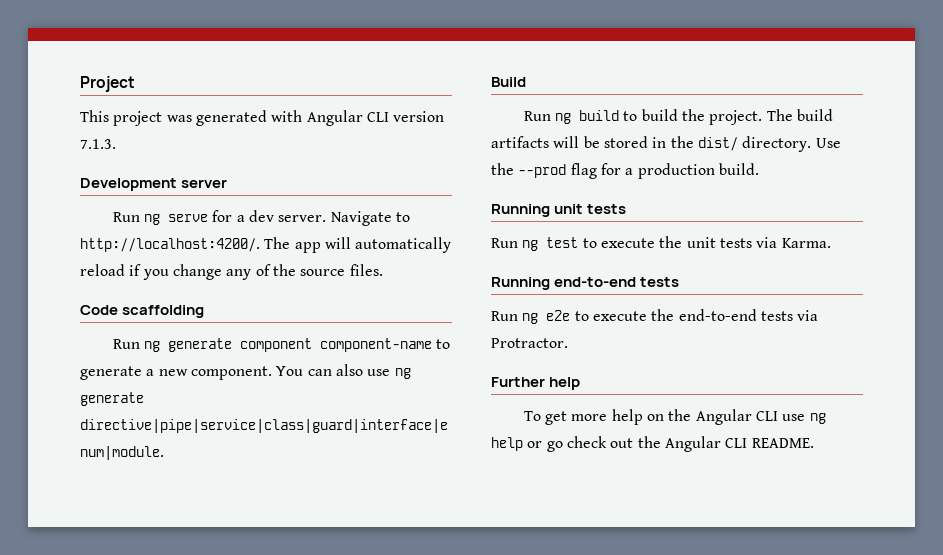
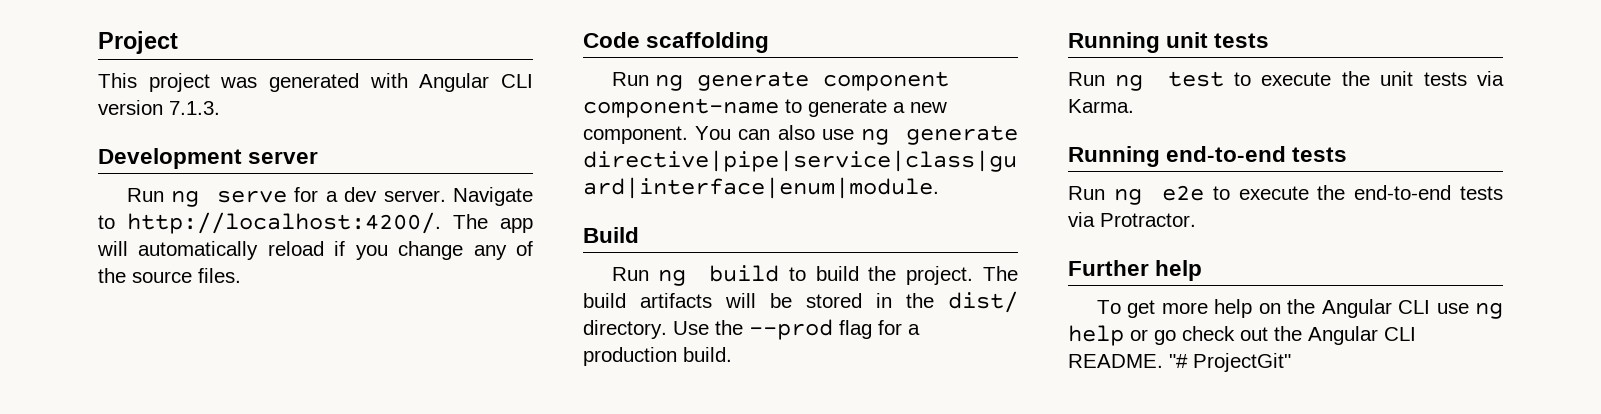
+ "# ProjectGit"

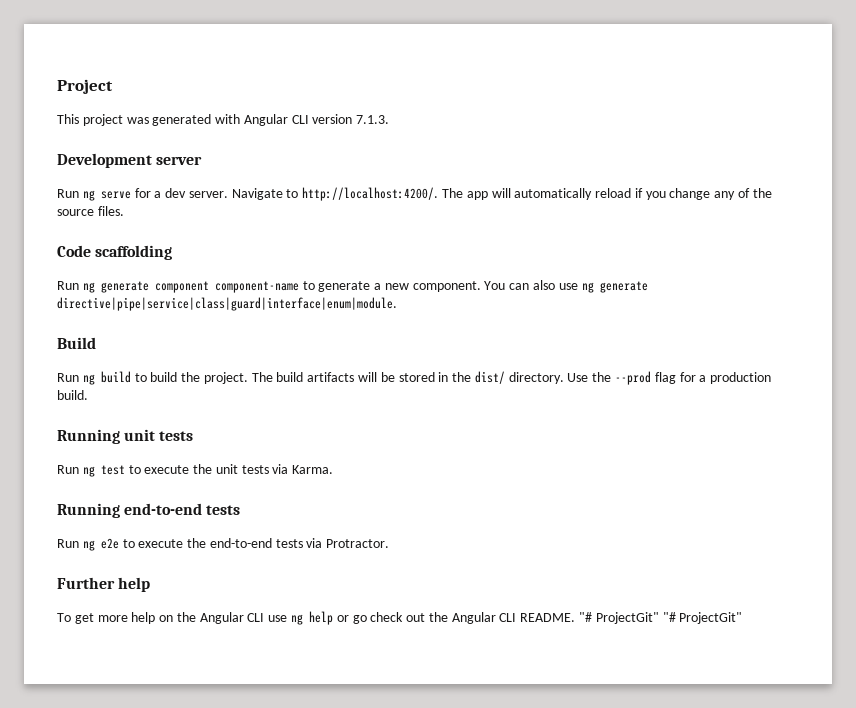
- "# ProjectGit"
+ "# ProjectGit" "# ProjectGit"

